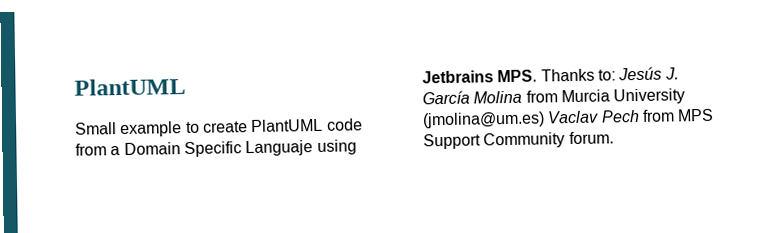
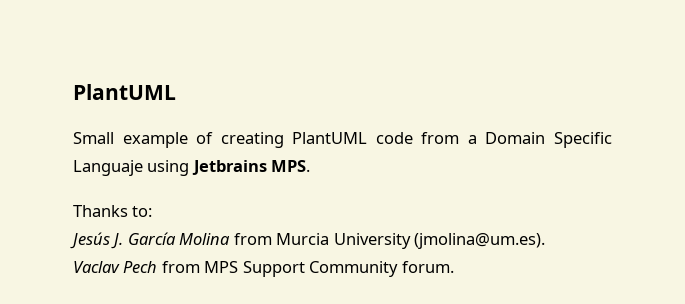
- Small example to create PlantUML code from a Domain Specific Languaje using Jetbrains MPS. Thanks to: Jesús J. García Molina from Murcia University (jmolina@um.es) Vaclav Pech from MPS Support Community forum.
+ Small example of creating PlantUML code from a Domain Specific Languaje using Jetbrains MPS.
+ Thanks to:
+ Jesús J. García Molina from Murcia University (jmolina@um.es).
+ Vaclav Pech from MPS Support Community forum.

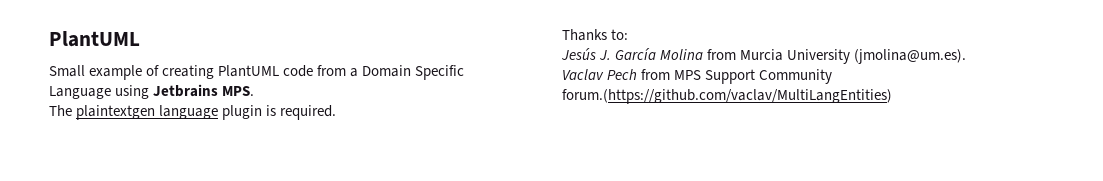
- Small example of creating PlantUML code from a Domain Specific Languaje using Jetbrains MPS.
+ Small example of creating PlantUML code from a Domain Specific Language using Jetbrains MPS.
+ The plaintextgen language plugin is required.
- Vaclav Pech from MPS Support Community forum.
+ Vaclav Pech from MPS Support Community forum.(https://github.com/vaclav/MultiLangEntities)

